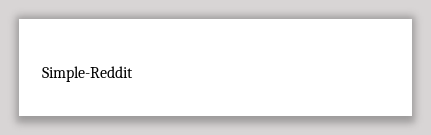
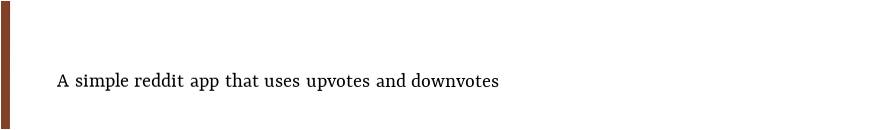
- Simple-Reddit
+ A simple reddit app that uses upvotes and downvotes

